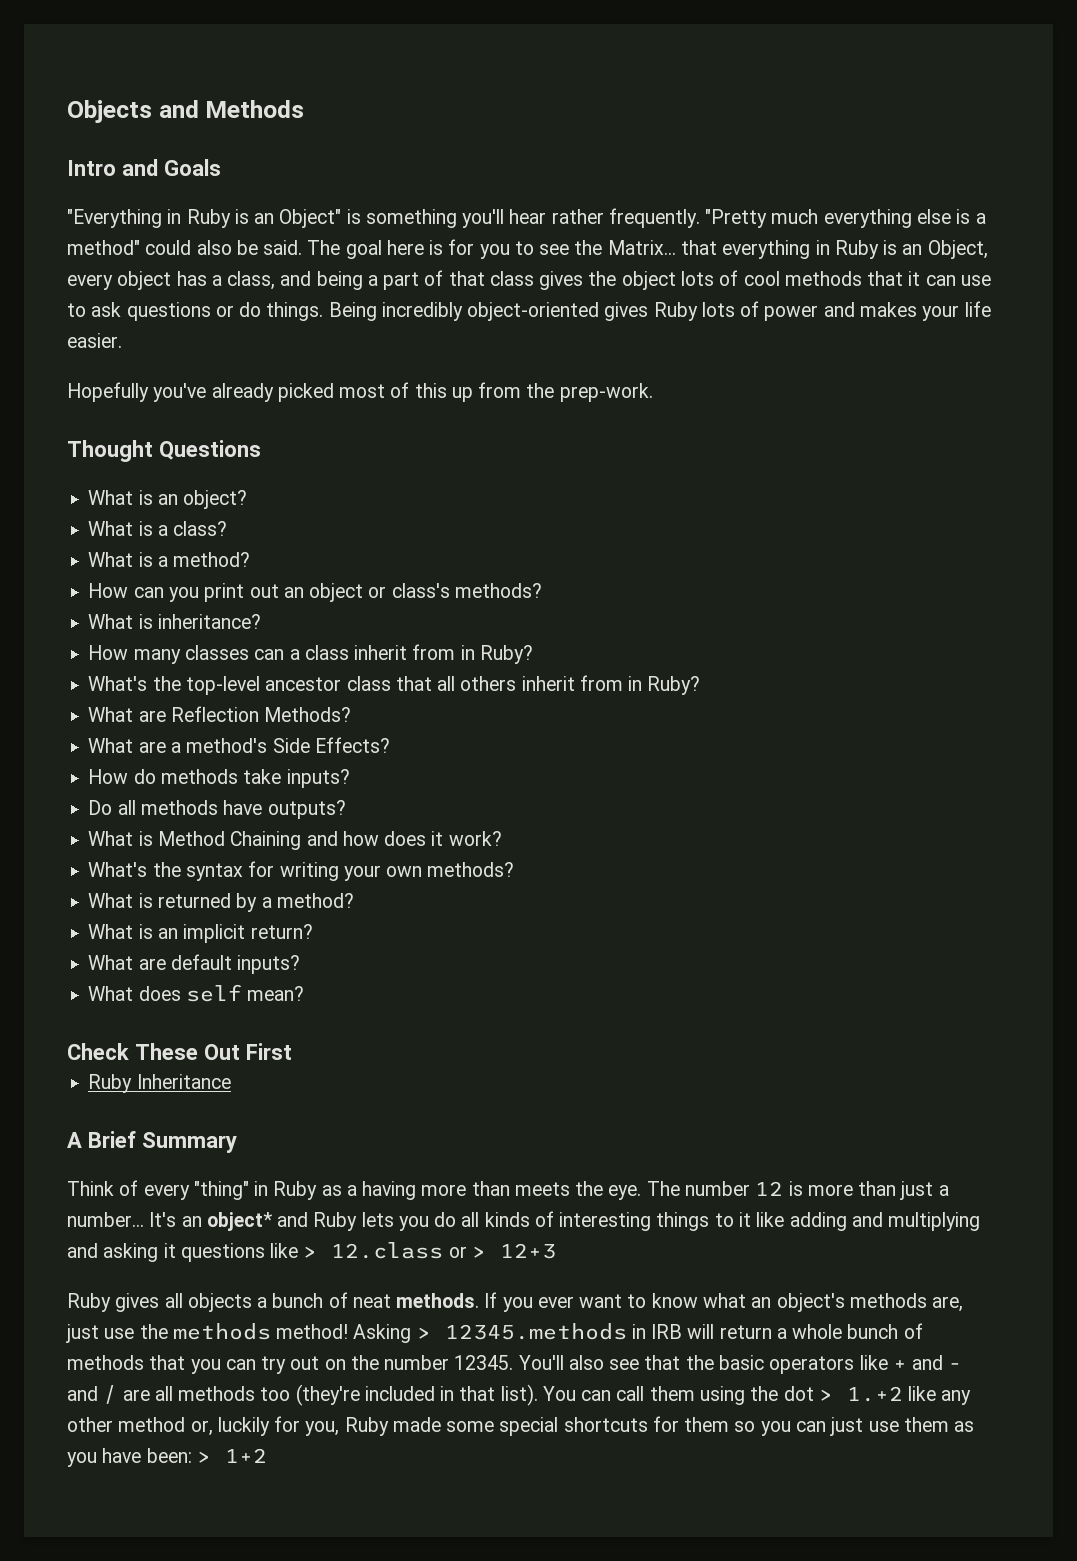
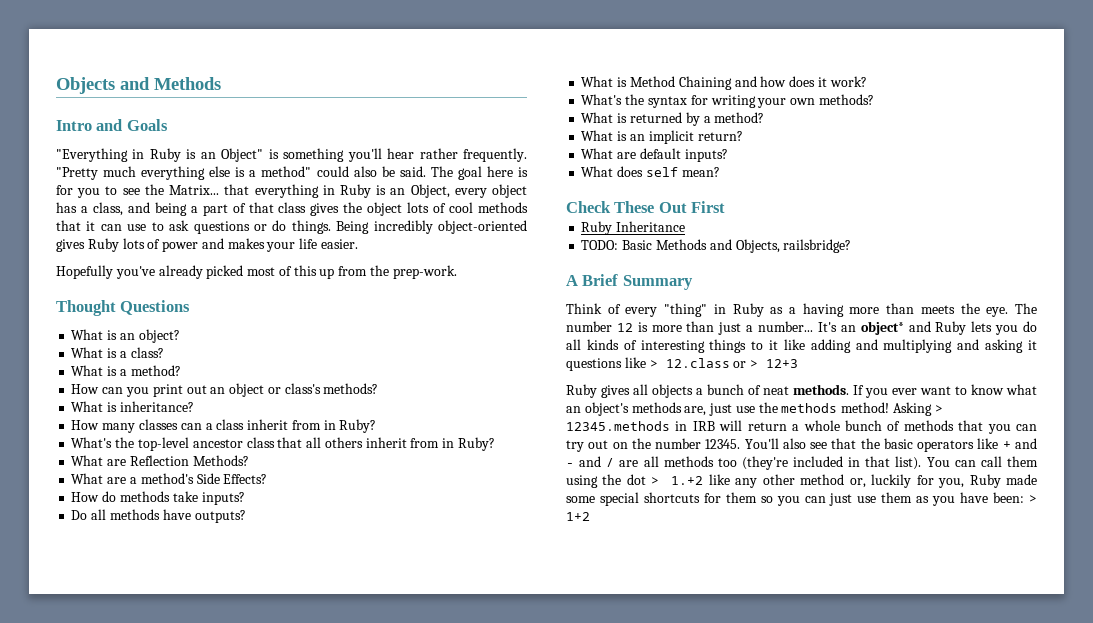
+ TODO: Basic Methods and Objects, railsbridge?

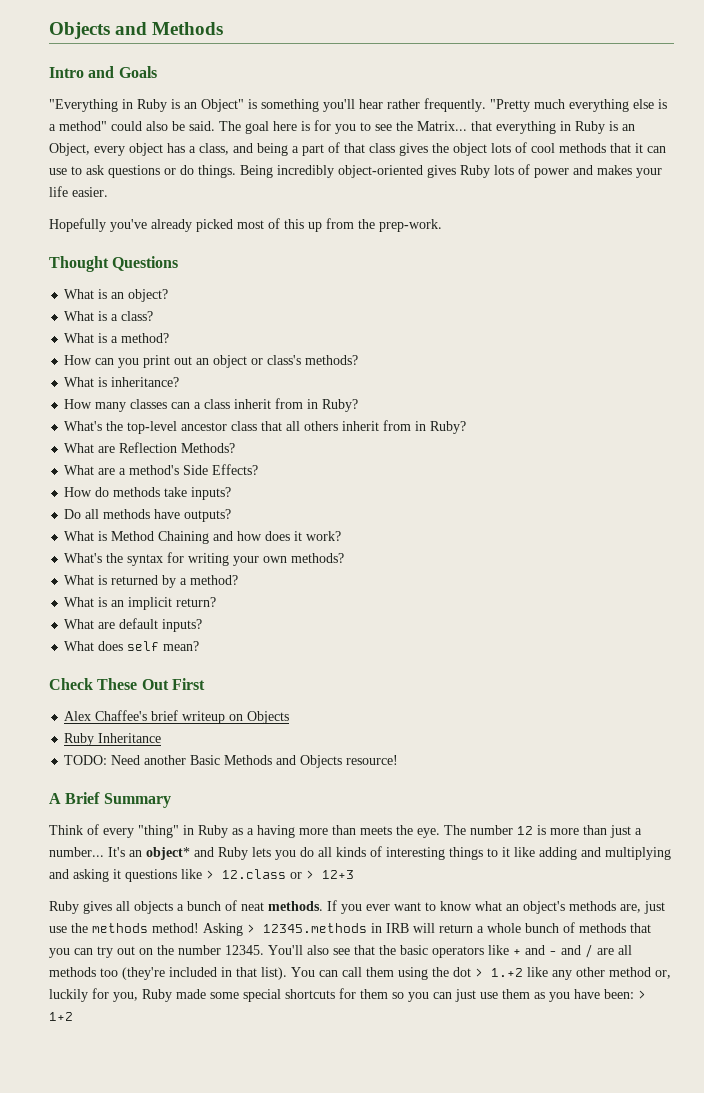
+ Alex Chaffee's brief writeup on Objects
- TODO: Basic Methods and Objects, railsbridge?
+ TODO: Need another Basic Methods and Objects resource!

